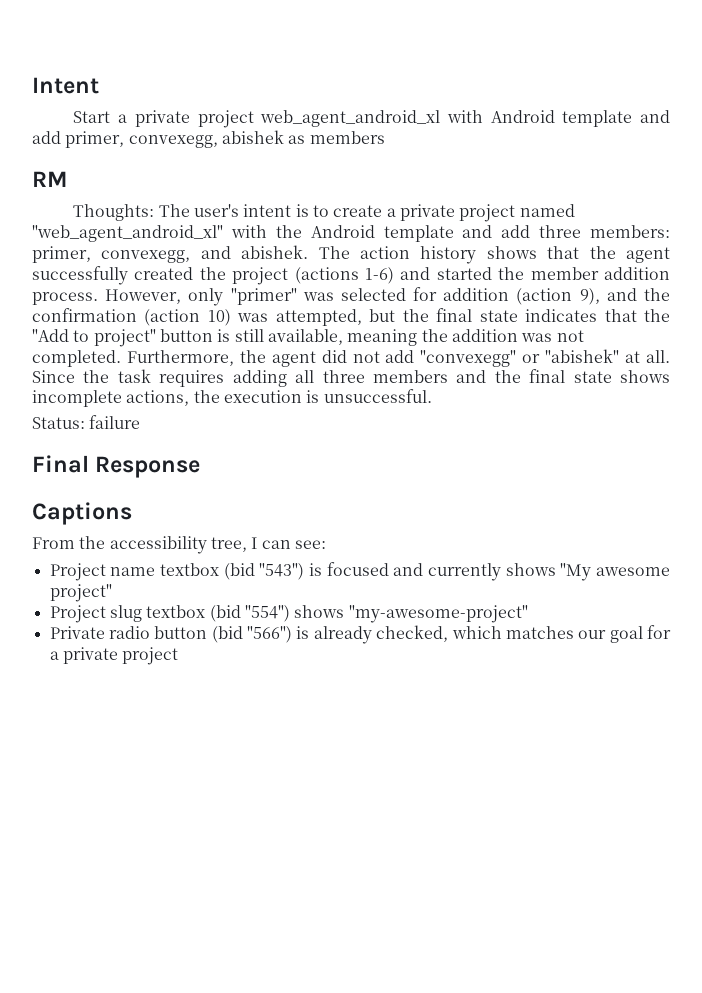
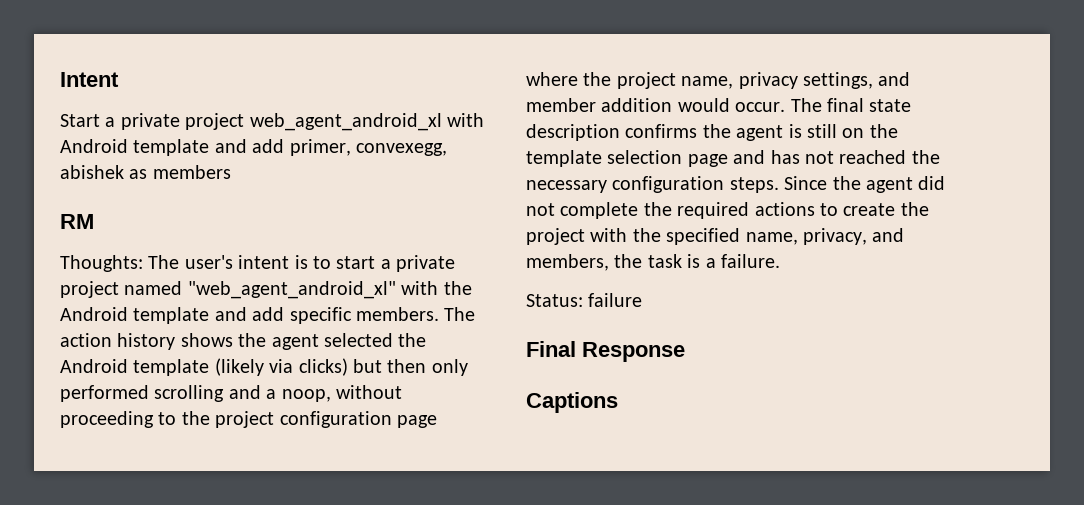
- Thoughts: The user's intent is to create a private project named "web_agent_android_xl" with the Android template and add three members: primer, convexegg, and abishek.
+ Thoughts: The user's intent is to start a private project named "web_agent_android_xl" with the Android template and add specific members.
- The action history shows that the agent successfully created the project (actions 1-6) and started the member addition process. However, only "primer" was selected for addition (action 9), and the confirmation (action 10) was attempted, but the final state indicates that the "Add to project" button is still available, meaning the addition was not completed. Furthermore, the agent did not add "convexegg" or "abishek" at all. Since the task requires adding all three members and the final state shows incomplete actions, the execution is unsuccessful.
+ The action history shows the agent selected the Android template (likely via clicks) but then only performed scrolling and a noop, without proceeding to the project configuration page where the project name, privacy settings, and member addition would occur. The final state description confirms the agent is still on the template selection page and has not reached the necessary configuration steps. Since the agent did not complete the required actions to create the project with the specified name, privacy, and members, the task is a failure.
- From the accessibility tree, I can see:
- Project name textbox (bid "543") is focused and currently shows "My awesome project"
- Project slug textbox (bid "554") shows "my-awesome-project"
- Private radio button (bid "566") is already checked, which matches our goal for a private project

